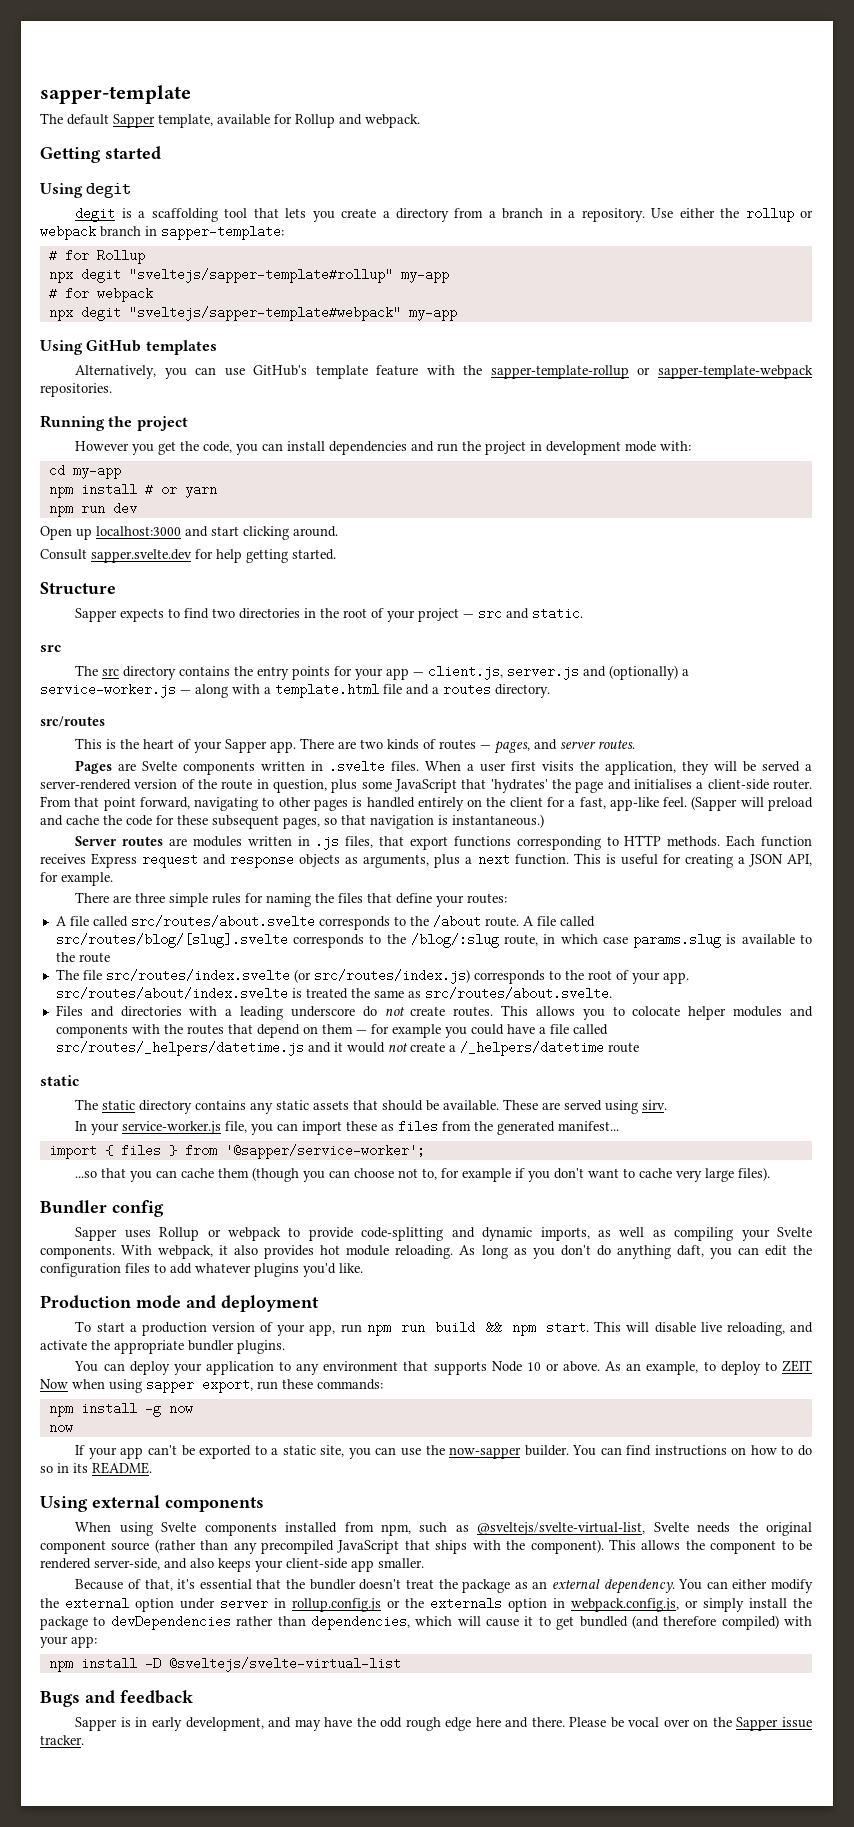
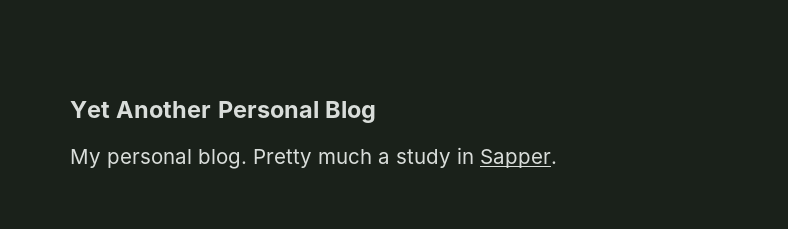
- sapper-template
- The default Sapper template, available for Rollup and webpack.
- Getting started
- Using degit
- degit is a scaffolding tool that lets you create a directory from a branch in a repository. Use either the rollup or webpack branch in sapper-template:
- # for Rollup
- npx degit "sveltejs/sapper-template#rollup" my-app
- # for webpack
- npx degit "sveltejs/sapper-template#webpack" my-app
- Using GitHub templates
- Alternatively, you can use GitHub's template feature with the sapper-template-rollup or sapper-template-webpack repositories.
- Running the project
- However you get the code, you can install dependencies and run the project in development mode with:
- cd my-app
- npm install # or yarn
- npm run dev
- Open up localhost:3000 and start clicking around.
- Consult sapper.svelte.dev for help getting started.
- Structure
- Sapper expects to find two directories in the root of your project — src and static.
- src
- The src directory contains the entry points for your app — client.js, server.js and (optionally) a service-worker.js — along with a template.html file and a routes directory.
- src/routes
- This is the heart of your Sapper app. There are two kinds of routes — pages, and server routes.
- Pages are Svelte components written in .svelte files. When a user first visits the application, they will be served a server-rendered version of the route in question, plus some JavaScript that 'hydrates' the page and initialises a client-side router. From that point forward, navigating to other pages is handled entirely on the client for a fast, app-like feel. (Sapper will preload and cache the code for these subsequent pages, so that navigation is instantaneous.)
- Server routes are modules written in .js files, that export functions corresponding to HTTP methods. Each function receives Express request and response objects as arguments, plus a next function. This is useful for creating a JSON API, for example.
- There are three simple rules for naming the files that define your routes:
- A file called src/routes/about.svelte corresponds to the /about route. A file called src/routes/blog/[slug].svelte corresponds to the /blog/:slug route, in which case params.slug is available to the route
- The file src/routes/index.svelte (or src/routes/index.js) corresponds to the root of your app. src/routes/about/index.svelte is treated the same as src/routes/about.svelte.
- Files and directories with a leading underscore do not create routes. This allows you to colocate helper modules and components with the routes that depend on them — for example you could have a file called src/routes/_helpers/datetime.js and it would not create a /_helpers/datetime route
- static
- The static directory contains any static assets that should be available. These are served using sirv.
- In your service-worker.js file, you can import these as files from the generated manifest...
- import { files } from '@sapper/service-worker';
- ...so that you can cache them (though you can choose not to, for example if you don't want to cache very large files).
- Bundler config
- Sapper uses Rollup or webpack to provide code-splitting and dynamic imports, as well as compiling your Svelte components. With webpack, it also provides hot module reloading. As long as you don't do anything daft, you can edit the configuration files to add whatever plugins you'd like.
- Production mode and deployment
- To start a production version of your app, run npm run build && npm start. This will disable live reloading, and activate the appropriate bundler plugins.
- You can deploy your application to any environment that supports Node 10 or above. As an example, to deploy to ZEIT Now when using sapper export, run these commands:
- npm install -g now
- now
- If your app can't be exported to a static site, you can use the now-sapper builder. You can find instructions on how to do so in its README.
- Using external components
- When using Svelte components installed from npm, such as @sveltejs/svelte-virtual-list, Svelte needs the original component source (rather than any precompiled JavaScript that ships with the component). This allows the component to be rendered server-side, and also keeps your client-side app smaller.
- Because of that, it's essential that the bundler doesn't treat the package as an external dependency. You can either modify the external option under server in rollup.config.js or the externals option in webpack.config.js, or simply install the package to devDependencies rather than dependencies, which will cause it to get bundled (and therefore compiled) with your app:
- npm install -D @sveltejs/svelte-virtual-list
- Bugs and feedback
- Sapper is in early development, and may have the odd rough edge here and there. Please be vocal over on the Sapper issue tracker.
+ Yet Another Personal Blog
+ My personal blog. Pretty much a study in Sapper.

